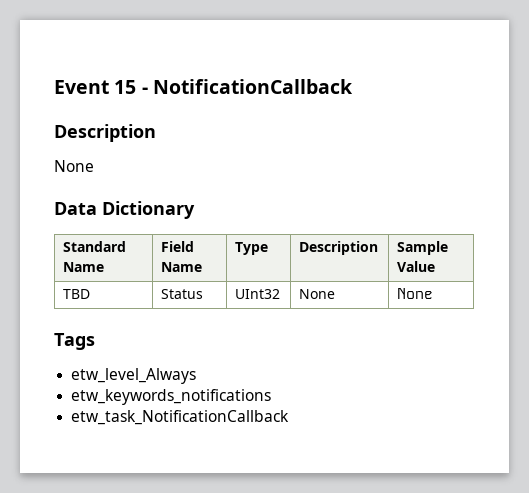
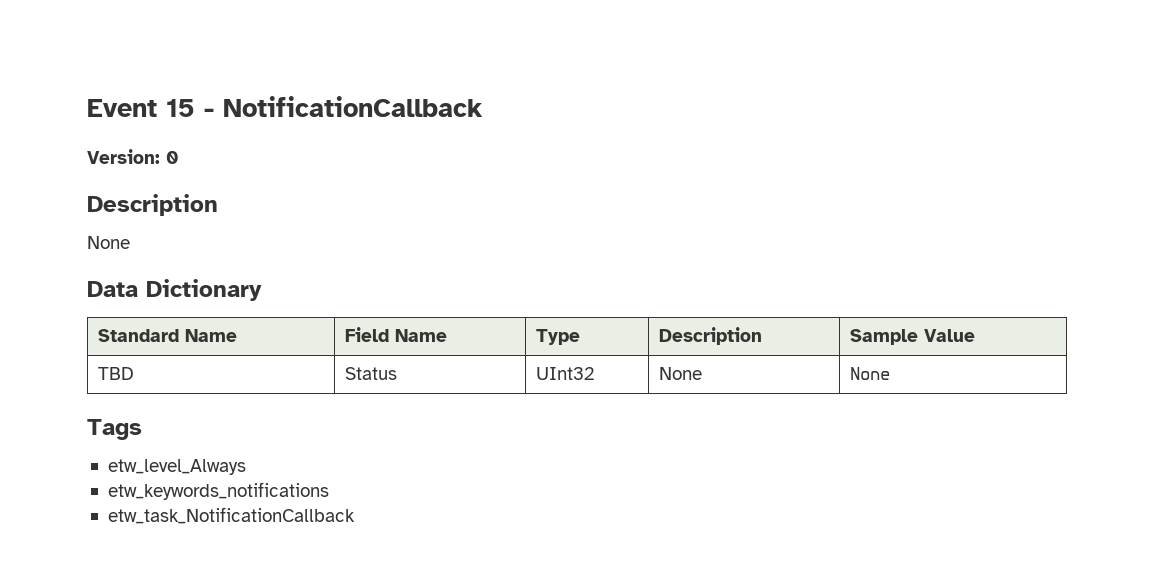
+ Version: 0

